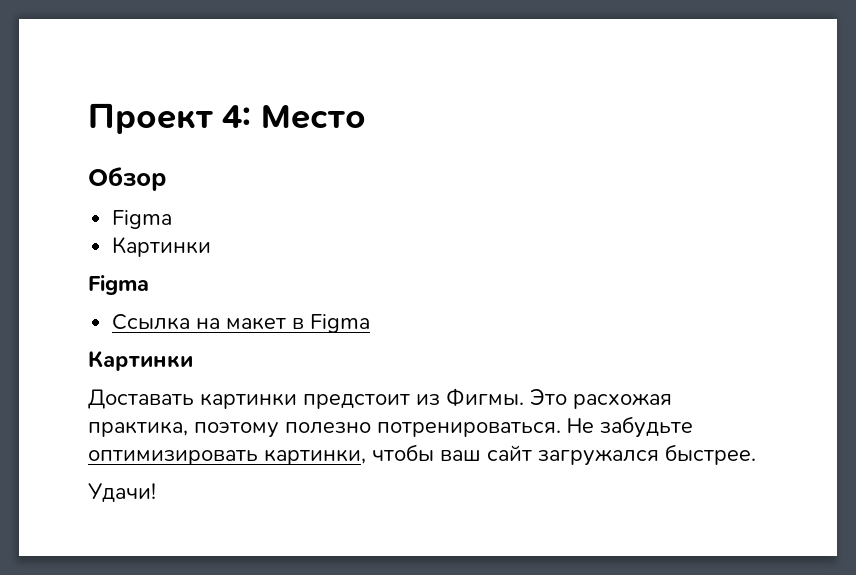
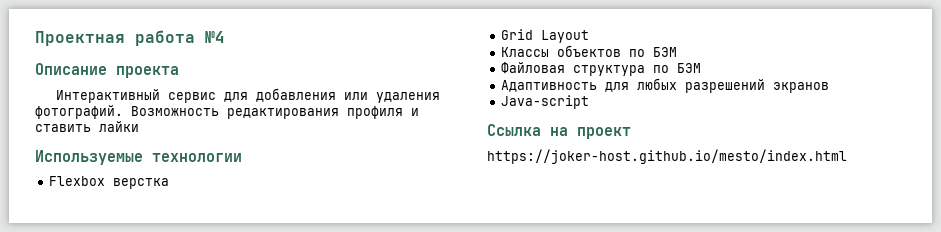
- Проект 4: Место
- Обзор
- Figma
- Картинки
- Figma
- Ссылка на макет в Figma
- Картинки
- Доставать картинки предстоит из Фигмы. Это расхожая практика, поэтому полезно потренироваться. Не забудьте оптимизировать картинки, чтобы ваш сайт загружался быстрее.
- Удачи!
+ Проектная работа №4
+ Описание проекта
+ Интерактивный сервис для добавления или удаления фотографий. Возможность редактирования профиля и ставить лайки
+ Используемые технологии
+ Flexbox верстка
+ Grid Layout
+ Классы объектов по БЭМ
+ Файловая структура по БЭМ
+ Адаптивность для любых разрешений экранов
+ Java-script
+ Ссылка на проект
+ https://joker-host.github.io/mesto/index.html

